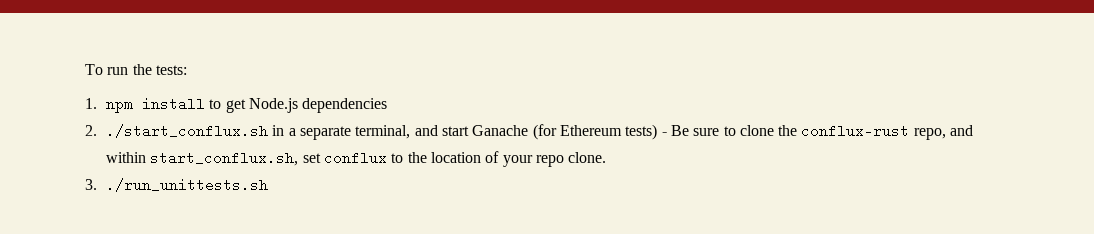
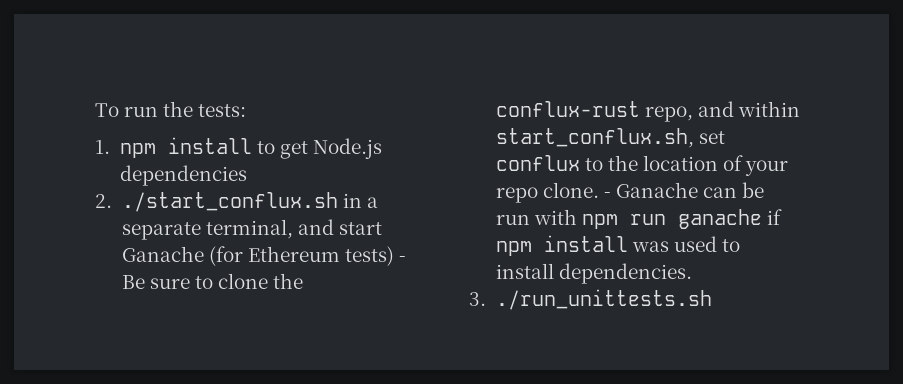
+ - Ganache can be run with npm run ganache if npm install was used to install dependencies.

